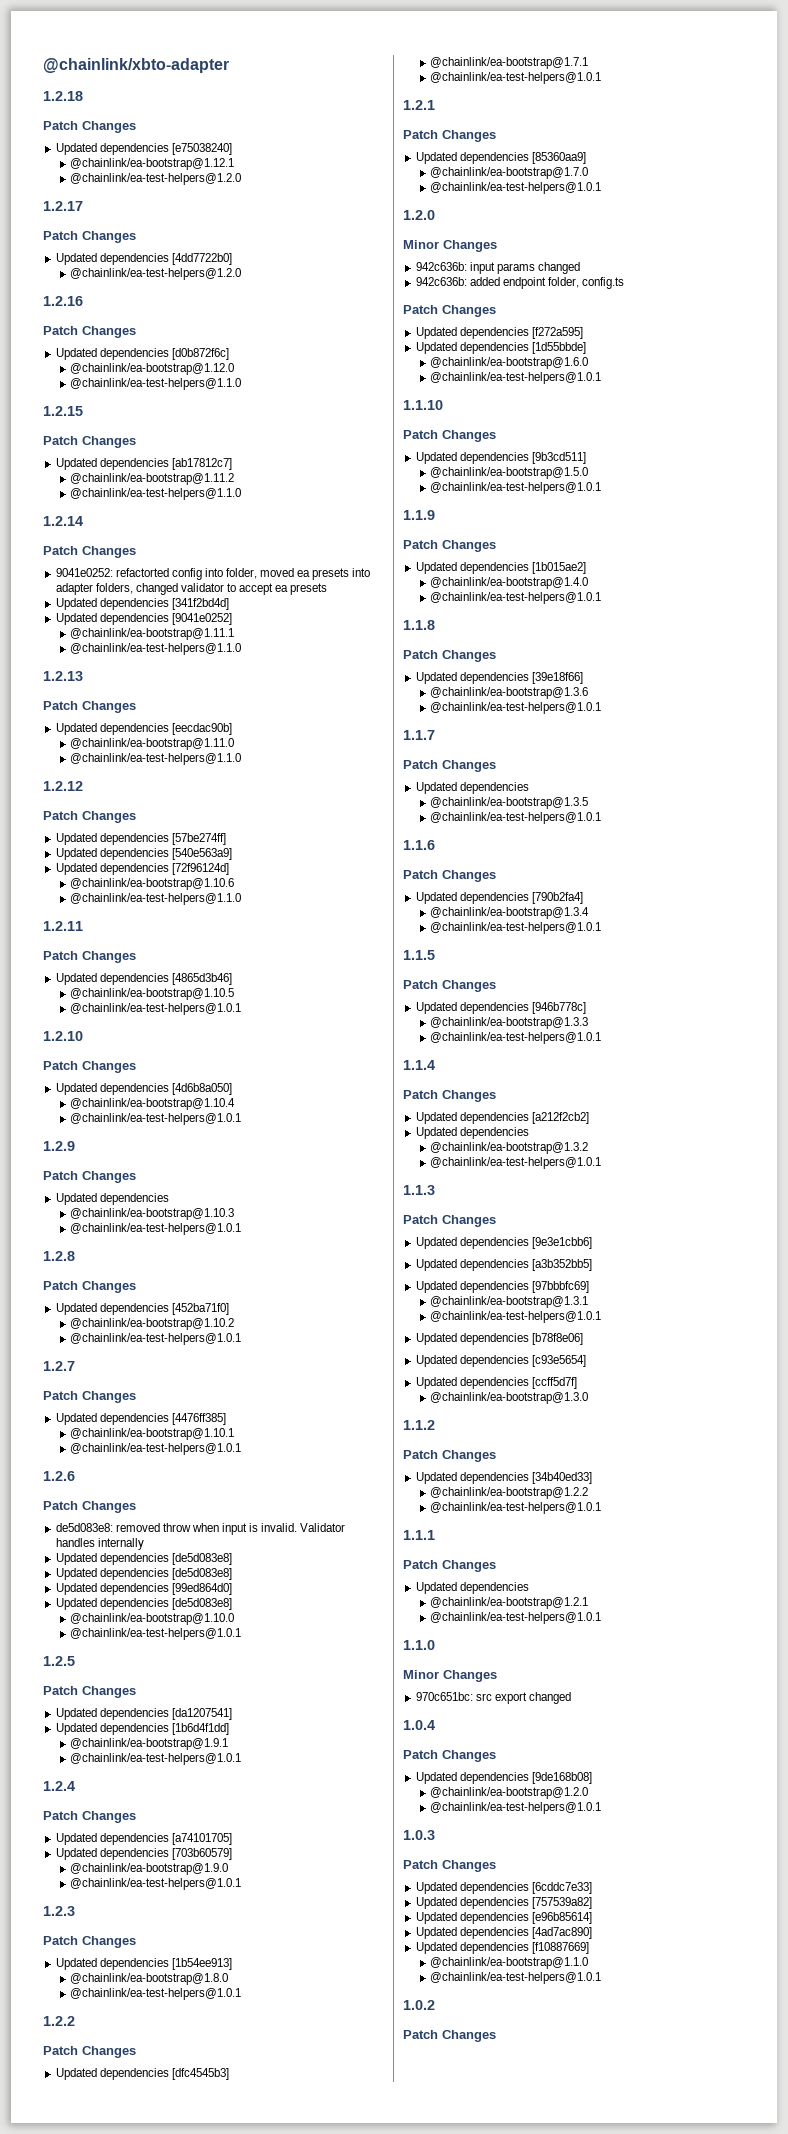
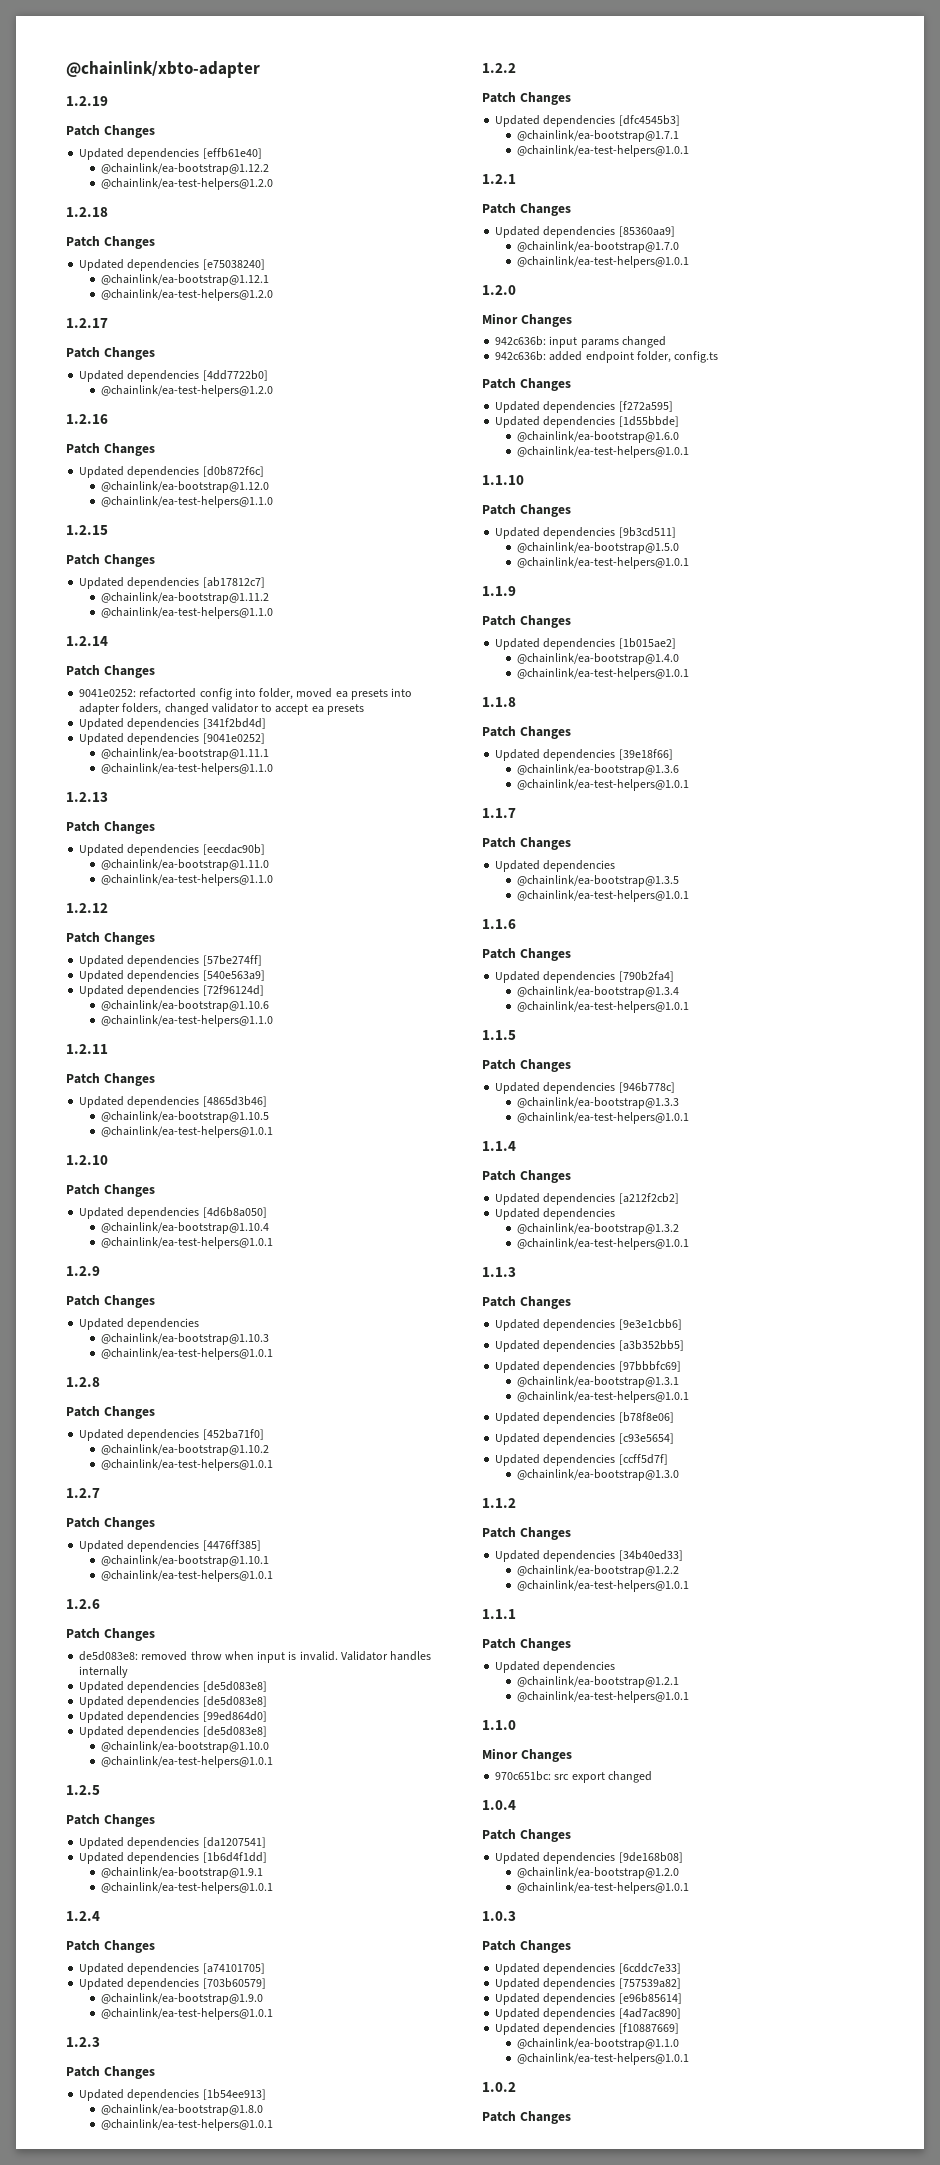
+ 1.2.19
+ Patch Changes
+ Updated dependencies [effb61e40]
+ @chainlink/ea-bootstrap@1.12.2
+ @chainlink/ea-test-helpers@1.2.0

